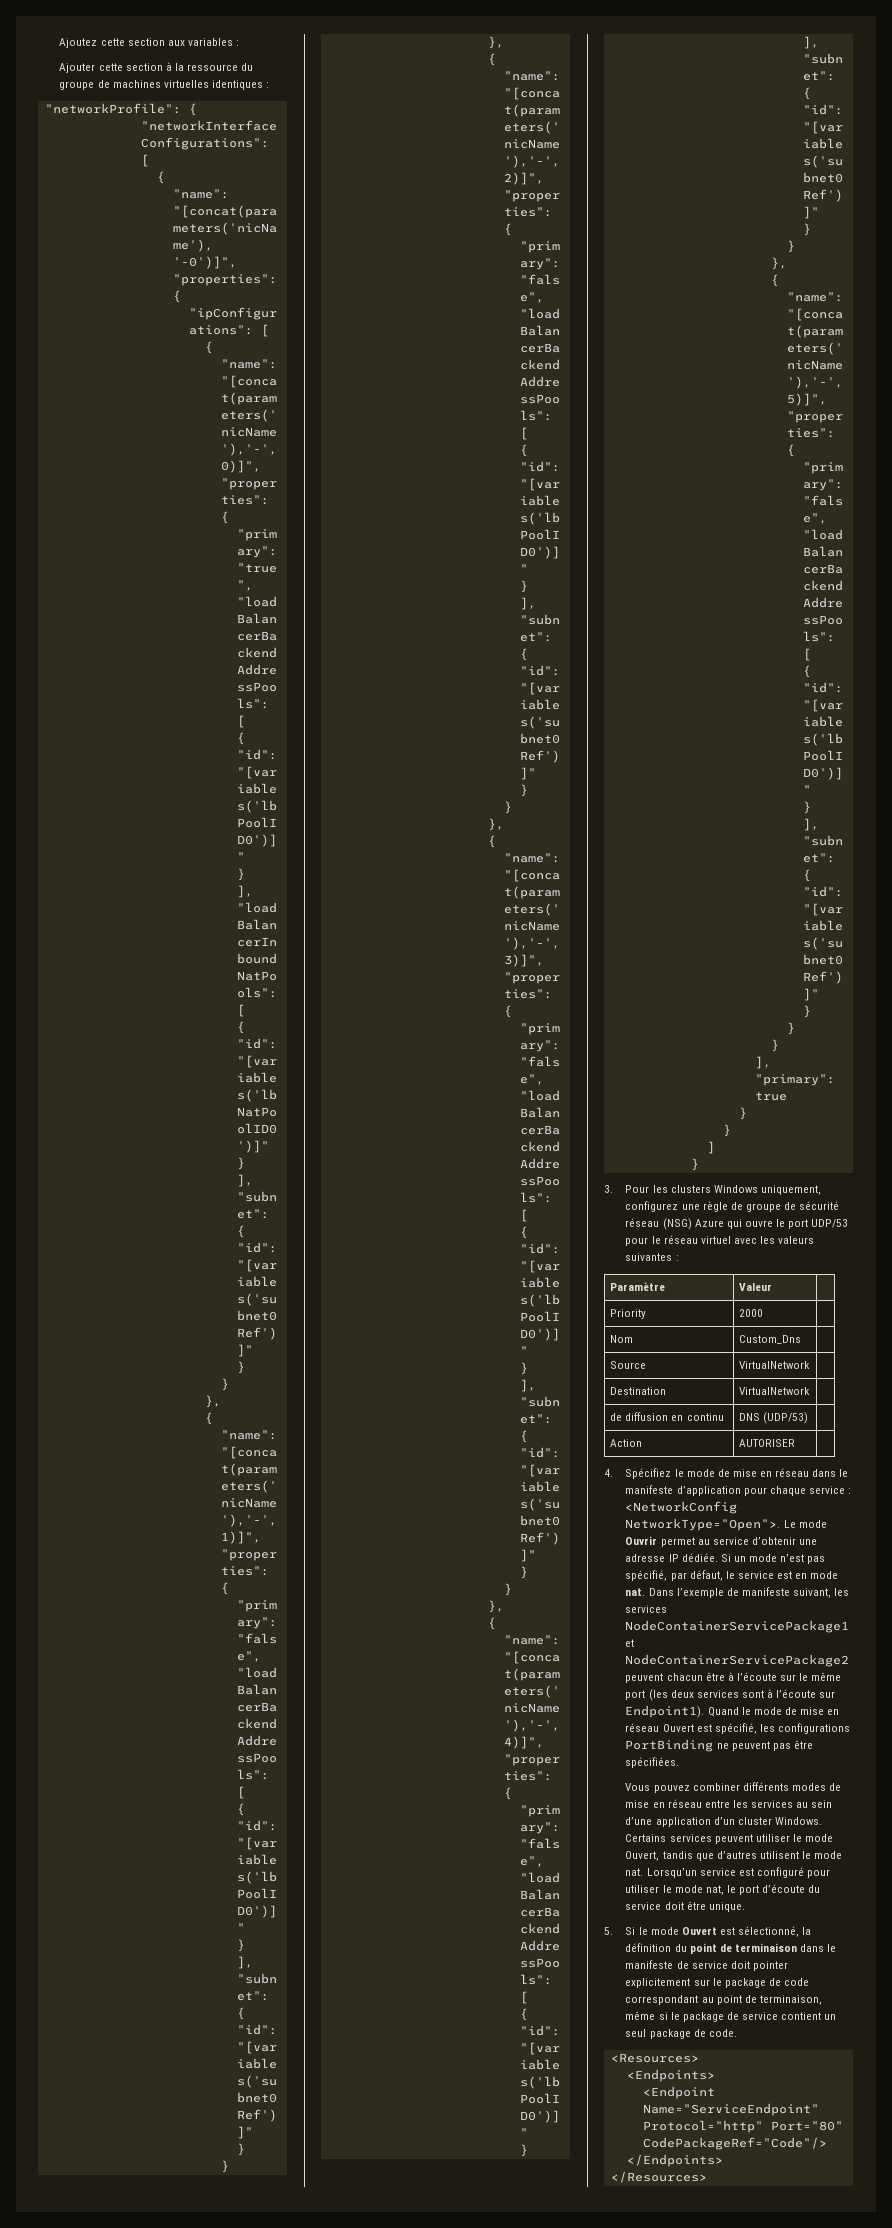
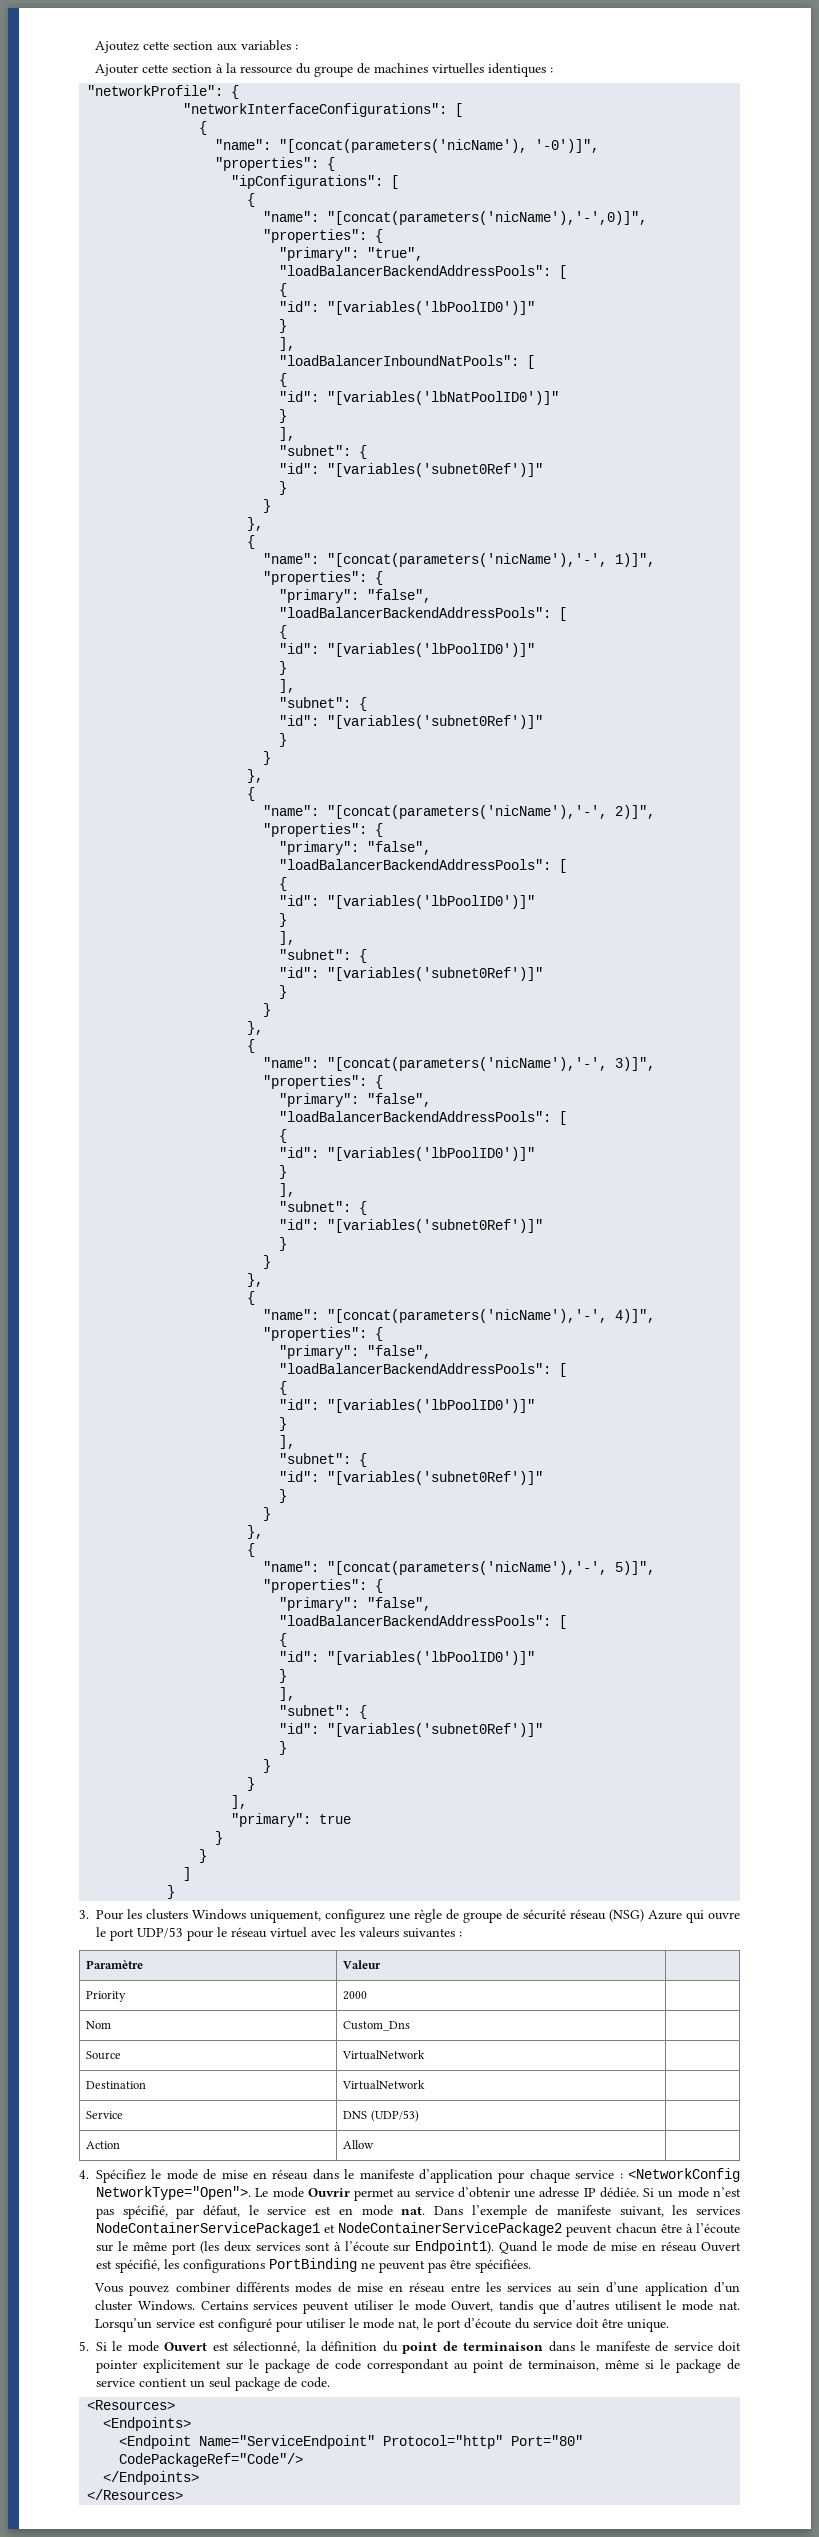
- de diffusion en continu | DNS (UDP/53) |
+ Service | DNS (UDP/53) |
- Action | AUTORISER |
+ Action | Allow |

